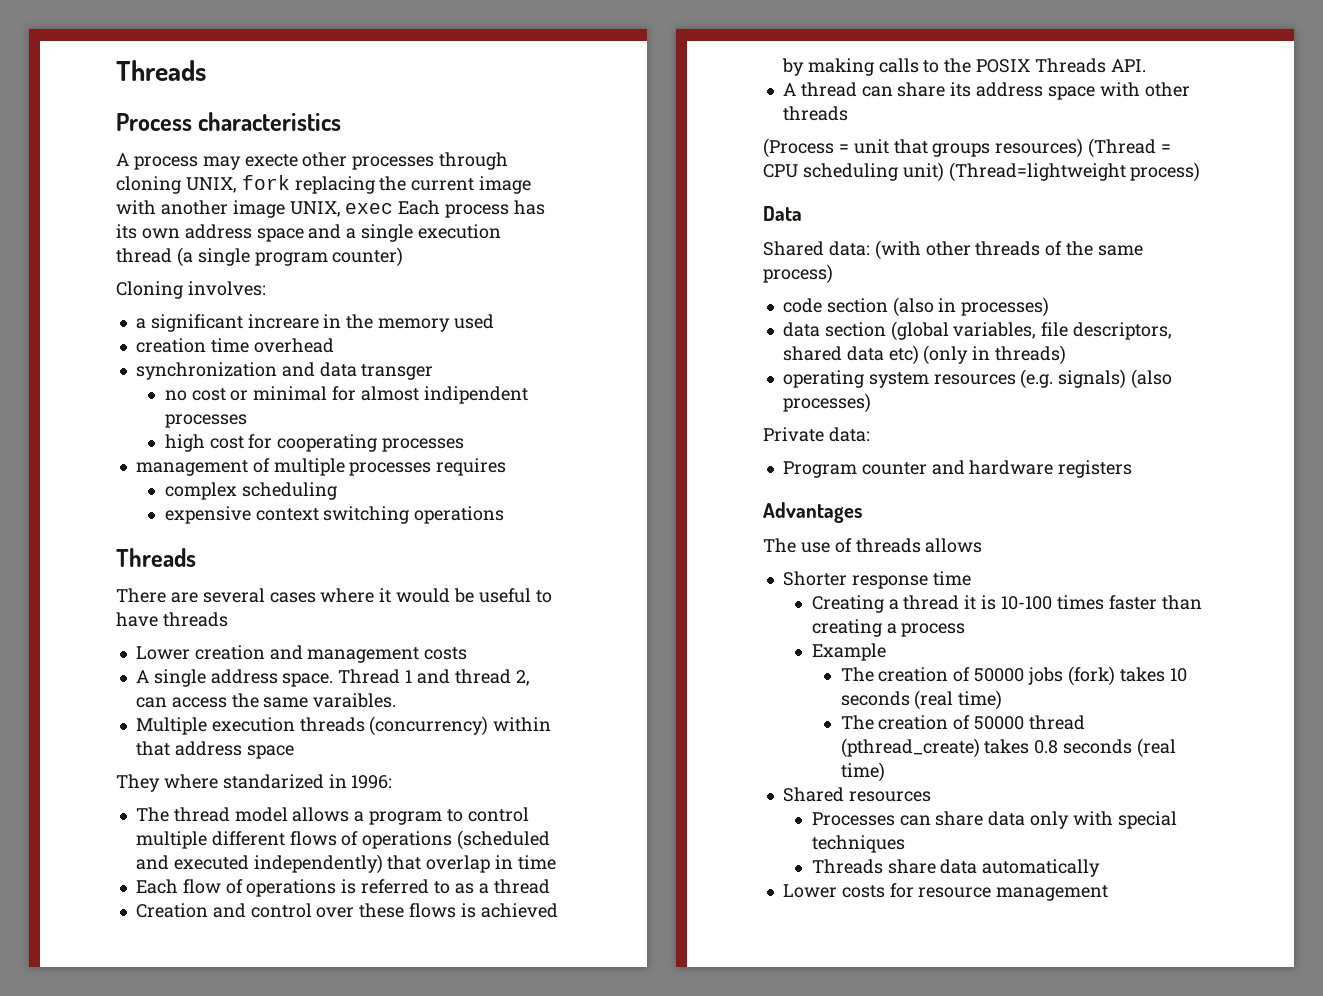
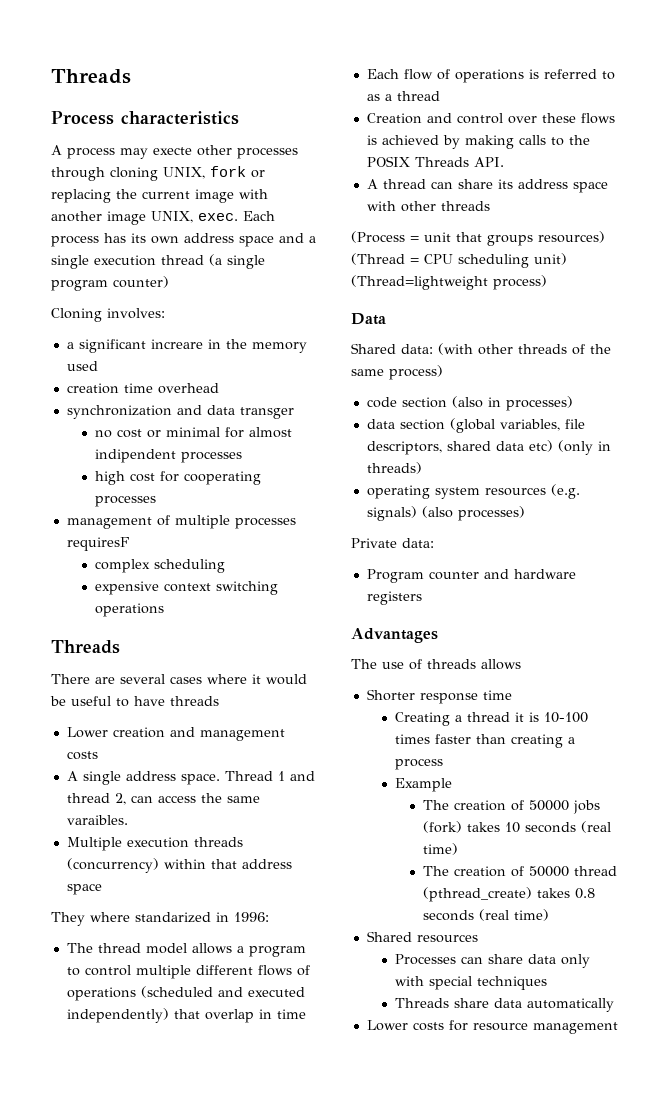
- A process may execte other processes through cloning UNIX, fork replacing the current image with another image UNIX, exec Each process has its own address space and a single execution thread (a single program counter)
+ A process may execte other processes through cloning UNIX, fork or replacing the current image with another image UNIX, exec. Each process has its own address space and a single execution thread (a single program counter)
- management of multiple processes requires
+ management of multiple processes requiresF

